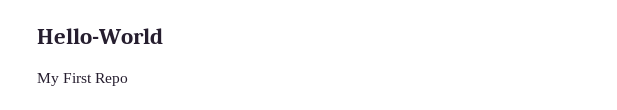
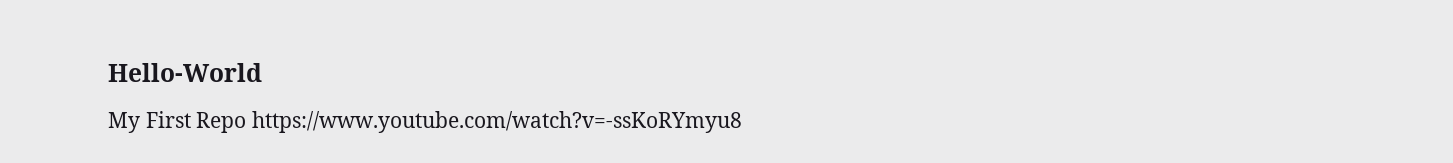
- My First Repo
+ My First Repo https://www.youtube.com/watch?v=-ssKoRYmyu8

